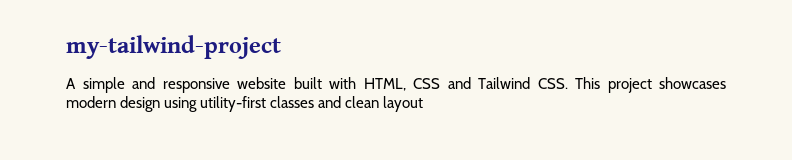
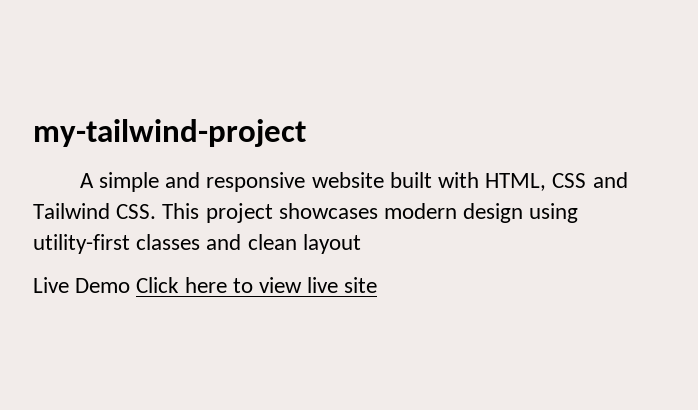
+ Live Demo Click here to view live site

